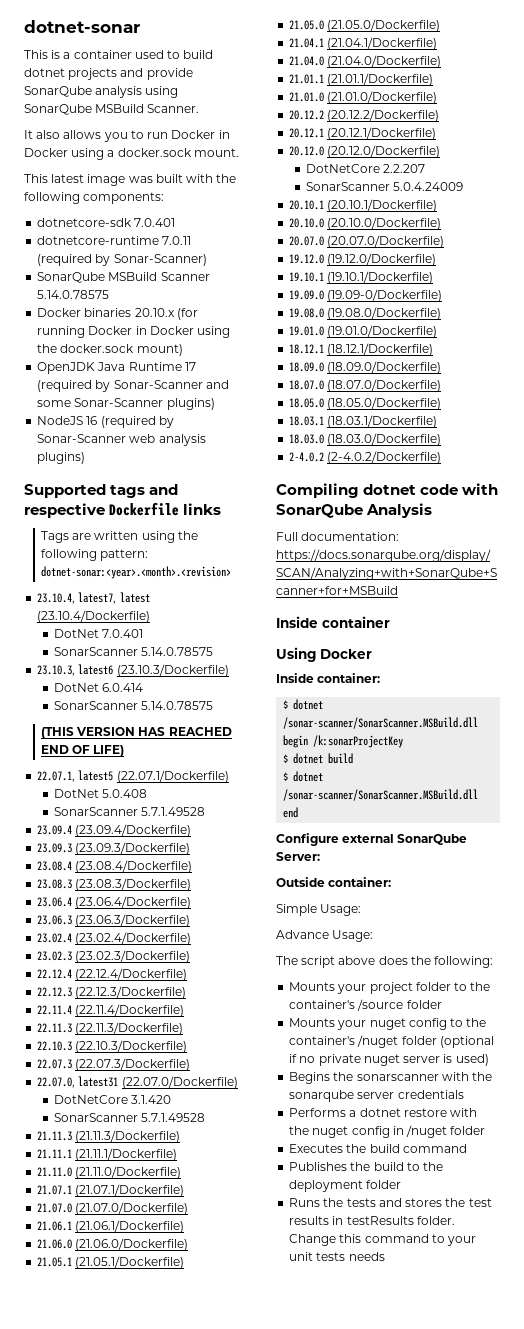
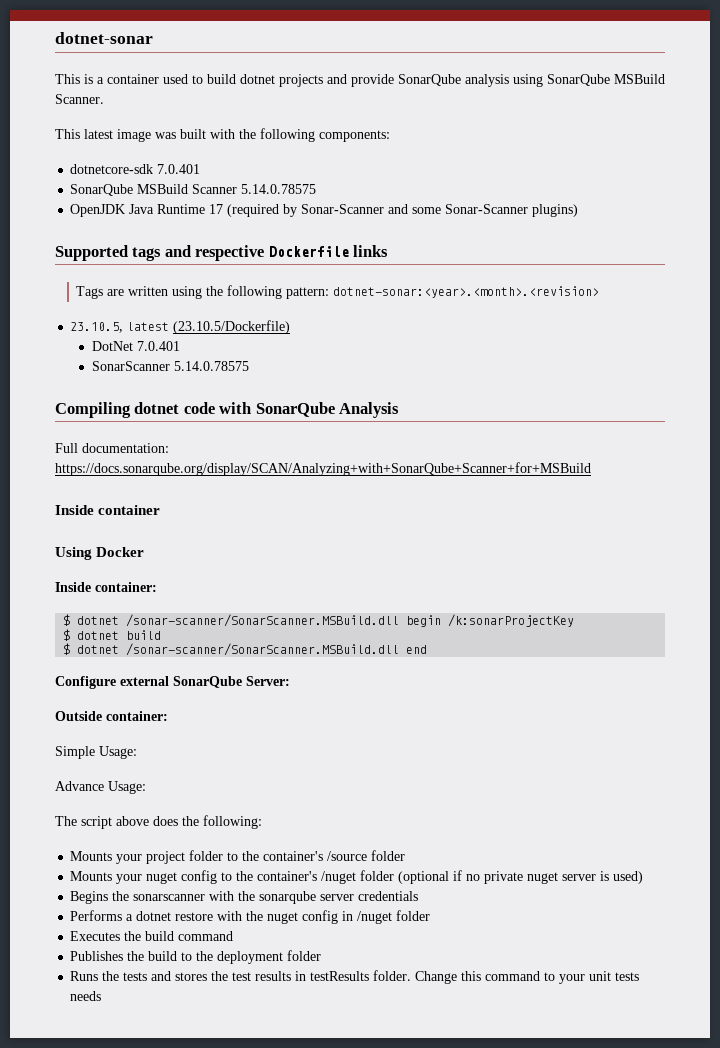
- It also allows you to run Docker in Docker using a docker.sock mount.
- dotnetcore-runtime 7.0.11 (required by Sonar-Scanner)
- Docker binaries 20.10.x (for running Docker in Docker using the docker.sock mount)
- NodeJS 16 (required by Sonar-Scanner web analysis plugins)
- 23.10.4, latest7, latest (23.10.4/Dockerfile)
+ 23.10.5, latest (23.10.5/Dockerfile)
- 23.10.3, latest6 (23.10.3/Dockerfile)
- DotNet 6.0.414
- SonarScanner 5.14.0.78575
- (THIS VERSION HAS REACHED END OF LIFE)
- 22.07.1, latest5 (22.07.1/Dockerfile)
- DotNet 5.0.408
- SonarScanner 5.7.1.49528
- 23.09.4 (23.09.4/Dockerfile)
- 23.09.3 (23.09.3/Dockerfile)
- 23.08.4 (23.08.4/Dockerfile)
- 23.08.3 (23.08.3/Dockerfile)
- 23.06.4 (23.06.4/Dockerfile)
- 23.06.3 (23.06.3/Dockerfile)
- 23.02.4 (23.02.4/Dockerfile)
- 23.02.3 (23.02.3/Dockerfile)
- 22.12.4 (22.12.4/Dockerfile)
- 22.12.3 (22.12.3/Dockerfile)
- 22.11.4 (22.11.4/Dockerfile)
- 22.11.3 (22.11.3/Dockerfile)
- 22.10.3 (22.10.3/Dockerfile)
- 22.07.3 (22.07.3/Dockerfile)
- 22.07.0, latest31 (22.07.0/Dockerfile)
- DotNetCore 3.1.420
- SonarScanner 5.7.1.49528
- 21.11.3 (21.11.3/Dockerfile)
- 21.11.1 (21.11.1/Dockerfile)
- 21.11.0 (21.11.0/Dockerfile)
- 21.07.1 (21.07.1/Dockerfile)
- 21.07.0 (21.07.0/Dockerfile)
- 21.06.1 (21.06.1/Dockerfile)
- 21.06.0 (21.06.0/Dockerfile)
- 21.05.1 (21.05.1/Dockerfile)
- 21.05.0 (21.05.0/Dockerfile)
- 21.04.1 (21.04.1/Dockerfile)
- 21.04.0 (21.04.0/Dockerfile)
- 21.01.1 (21.01.1/Dockerfile)
- 21.01.0 (21.01.0/Dockerfile)
- 20.12.2 (20.12.2/Dockerfile)
- 20.12.1 (20.12.1/Dockerfile)
- 20.12.0 (20.12.0/Dockerfile)
- DotNetCore 2.2.207
- SonarScanner 5.0.4.24009
- 20.10.1 (20.10.1/Dockerfile)
- 20.10.0 (20.10.0/Dockerfile)
- 20.07.0 (20.07.0/Dockerfile)
- 19.12.0 (19.12.0/Dockerfile)
- 19.10.1 (19.10.1/Dockerfile)
- 19.09.0 (19.09-0/Dockerfile)
- 19.08.0 (19.08.0/Dockerfile)
- 19.01.0 (19.01.0/Dockerfile)
- 18.12.1 (18.12.1/Dockerfile)
- 18.09.0 (18.09.0/Dockerfile)
- 18.07.0 (18.07.0/Dockerfile)
- 18.05.0 (18.05.0/Dockerfile)
- 18.03.1 (18.03.1/Dockerfile)
- 18.03.0 (18.03.0/Dockerfile)
- 2-4.0.2 (2-4.0.2/Dockerfile)

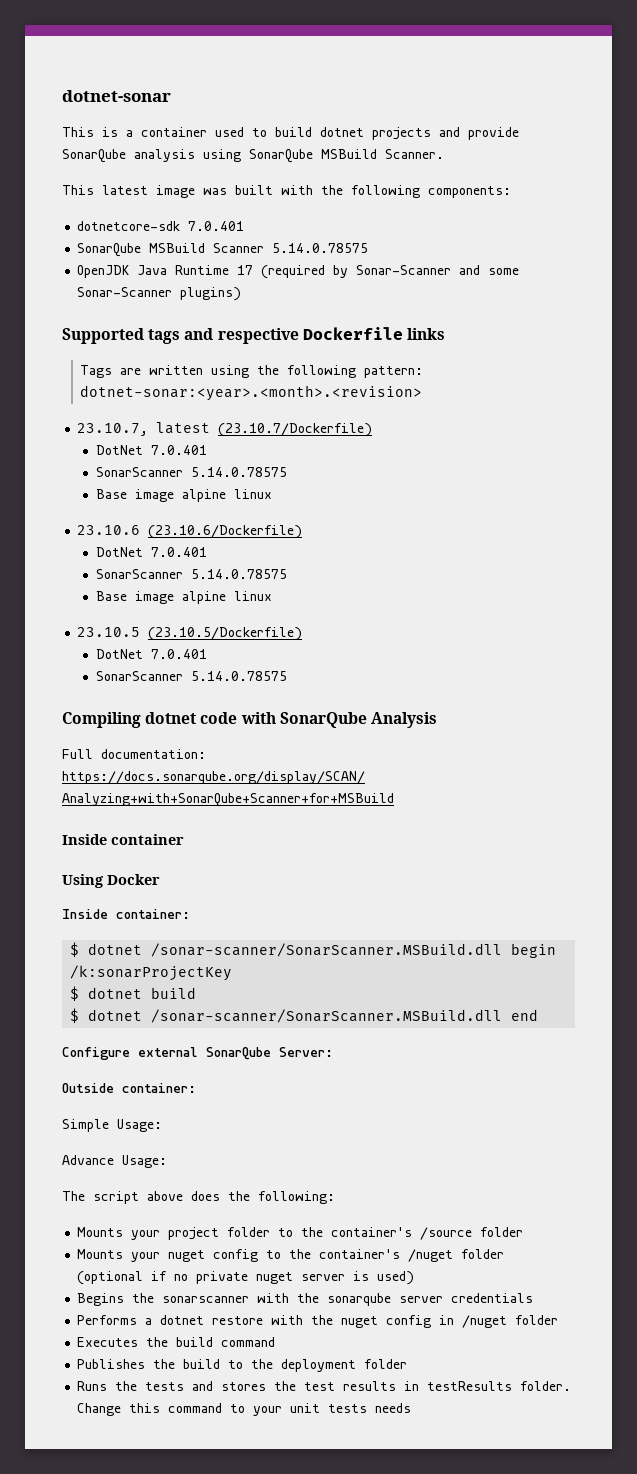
- 23.10.5, latest (23.10.5/Dockerfile)
+ 23.10.7, latest (23.10.7/Dockerfile)
+ DotNet 7.0.401
+ SonarScanner 5.14.0.78575
+ Base image alpine linux
+ 23.10.6 (23.10.6/Dockerfile)
+ DotNet 7.0.401
+ SonarScanner 5.14.0.78575
+ Base image alpine linux
+ 23.10.5 (23.10.5/Dockerfile)

